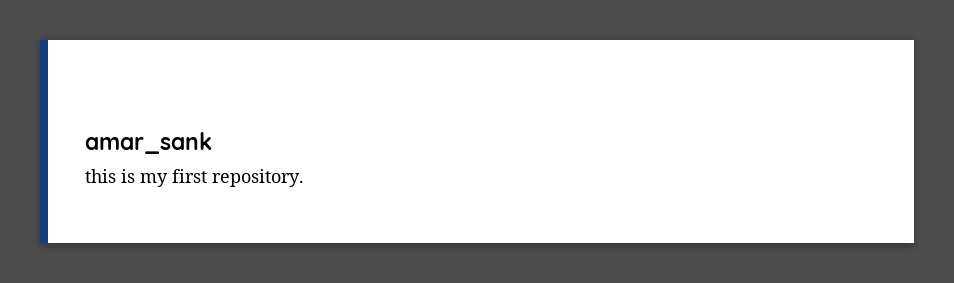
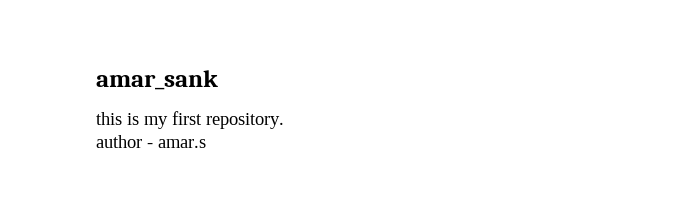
+ author - amar.s

